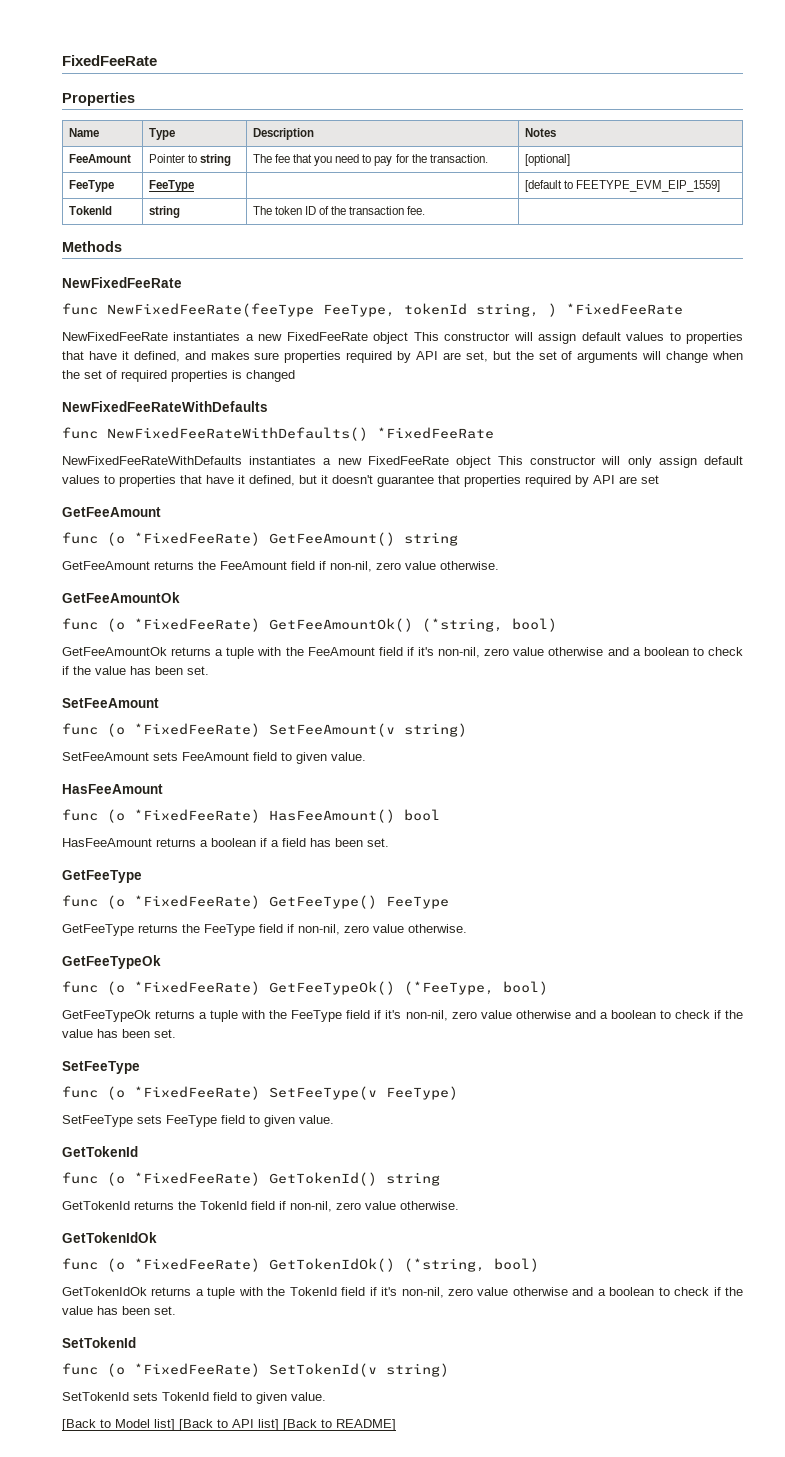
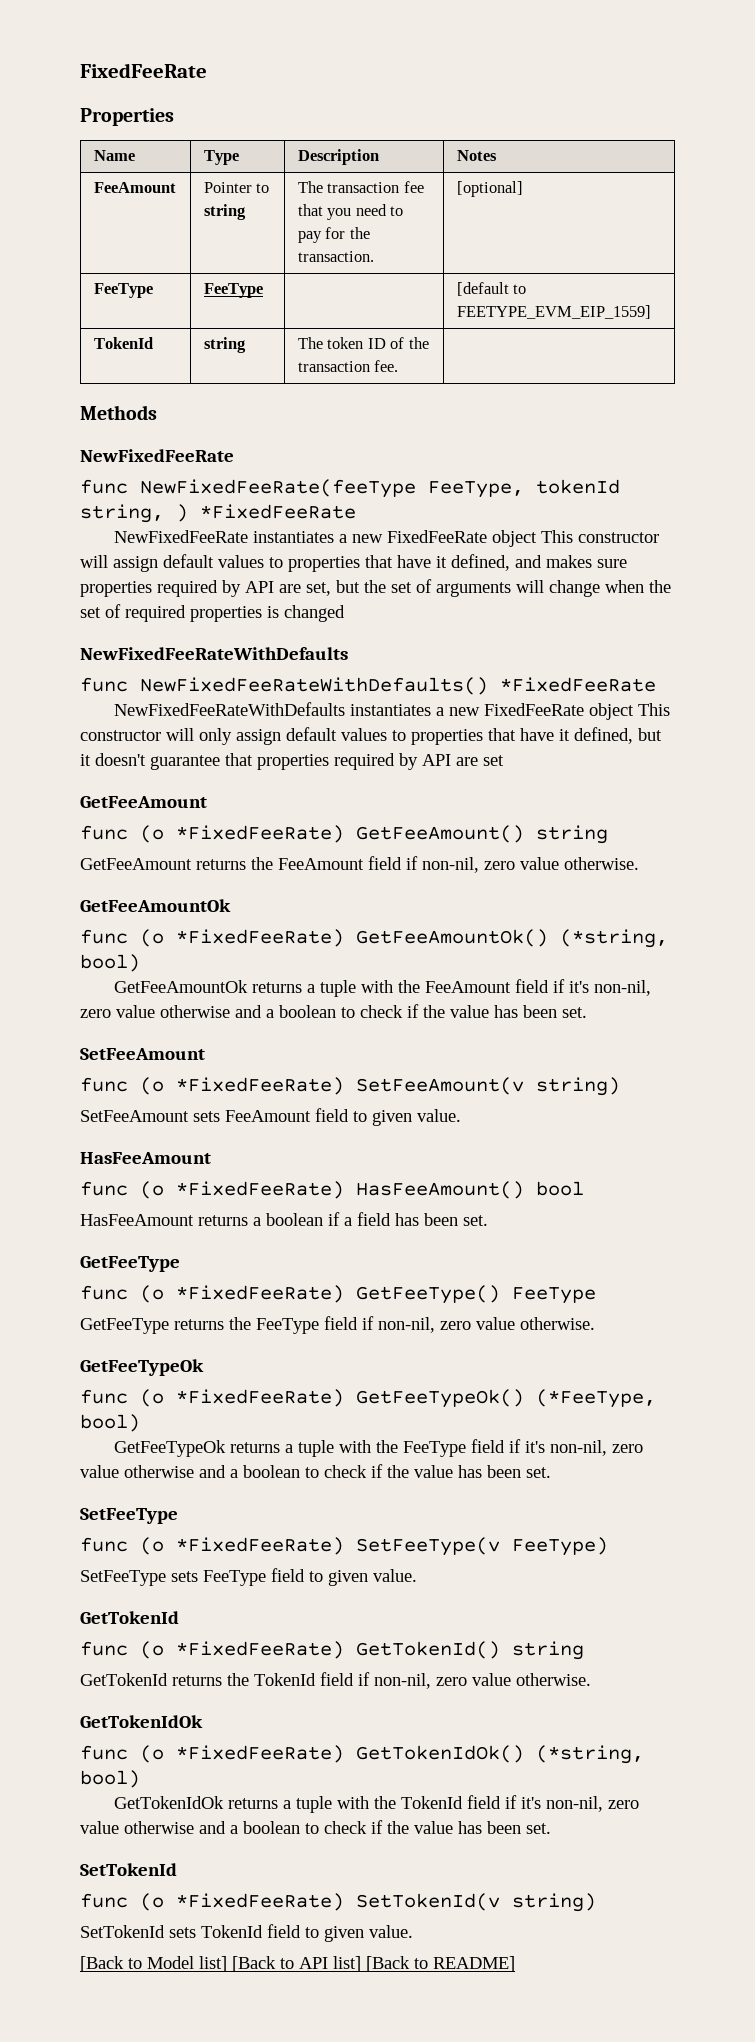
- FeeAmount | Pointer to string | The fee that you need to pay for the transaction. | [optional]
+ FeeAmount | Pointer to string | The transaction fee that you need to pay for the transaction. | [optional]

